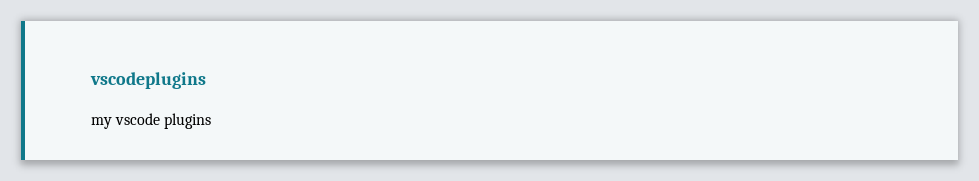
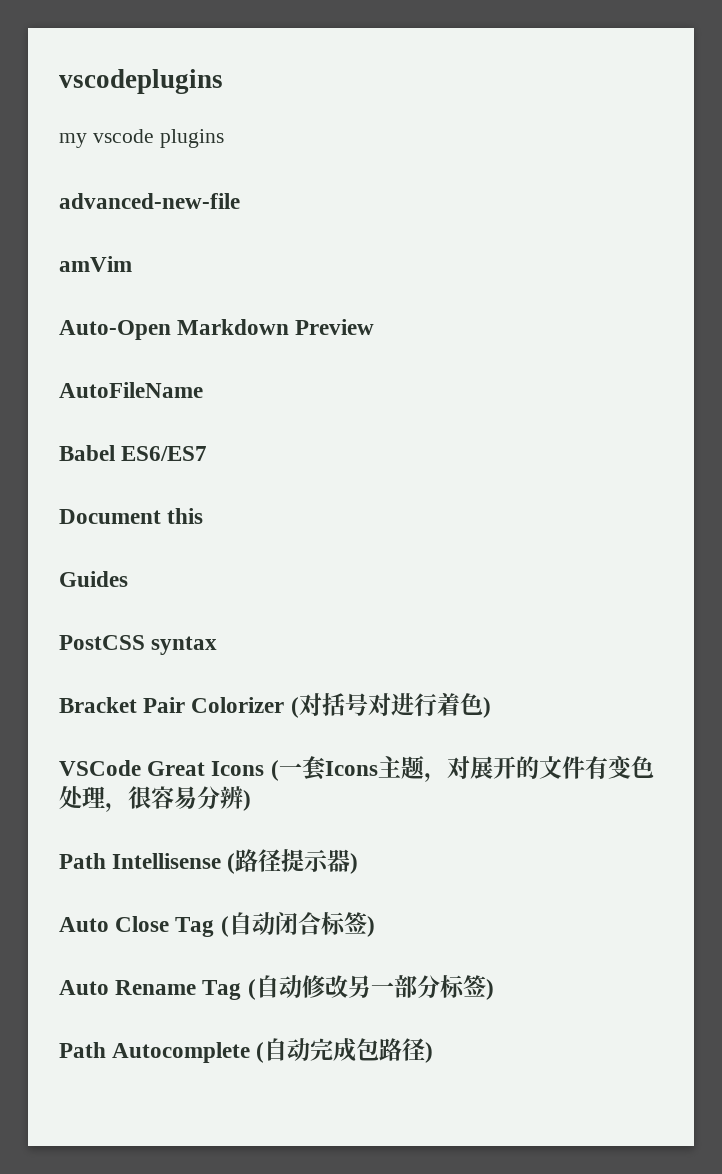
+ advanced-new-file
+ amVim
+ Auto-Open Markdown Preview
+ AutoFileName
+ Babel ES6/ES7
+ Document this
+ Guides
+ PostCSS syntax
+ Bracket Pair Colorizer (对括号对进行着色)
+ VSCode Great Icons (一套Icons主题，对展开的文件有变色处理，很容易分辨)
+ Path Intellisense (路径提示器)
+ Auto Close Tag (自动闭合标签)
+ Auto Rename Tag (自动修改另一部分标签)
+ Path Autocomplete (自动完成包路径)

